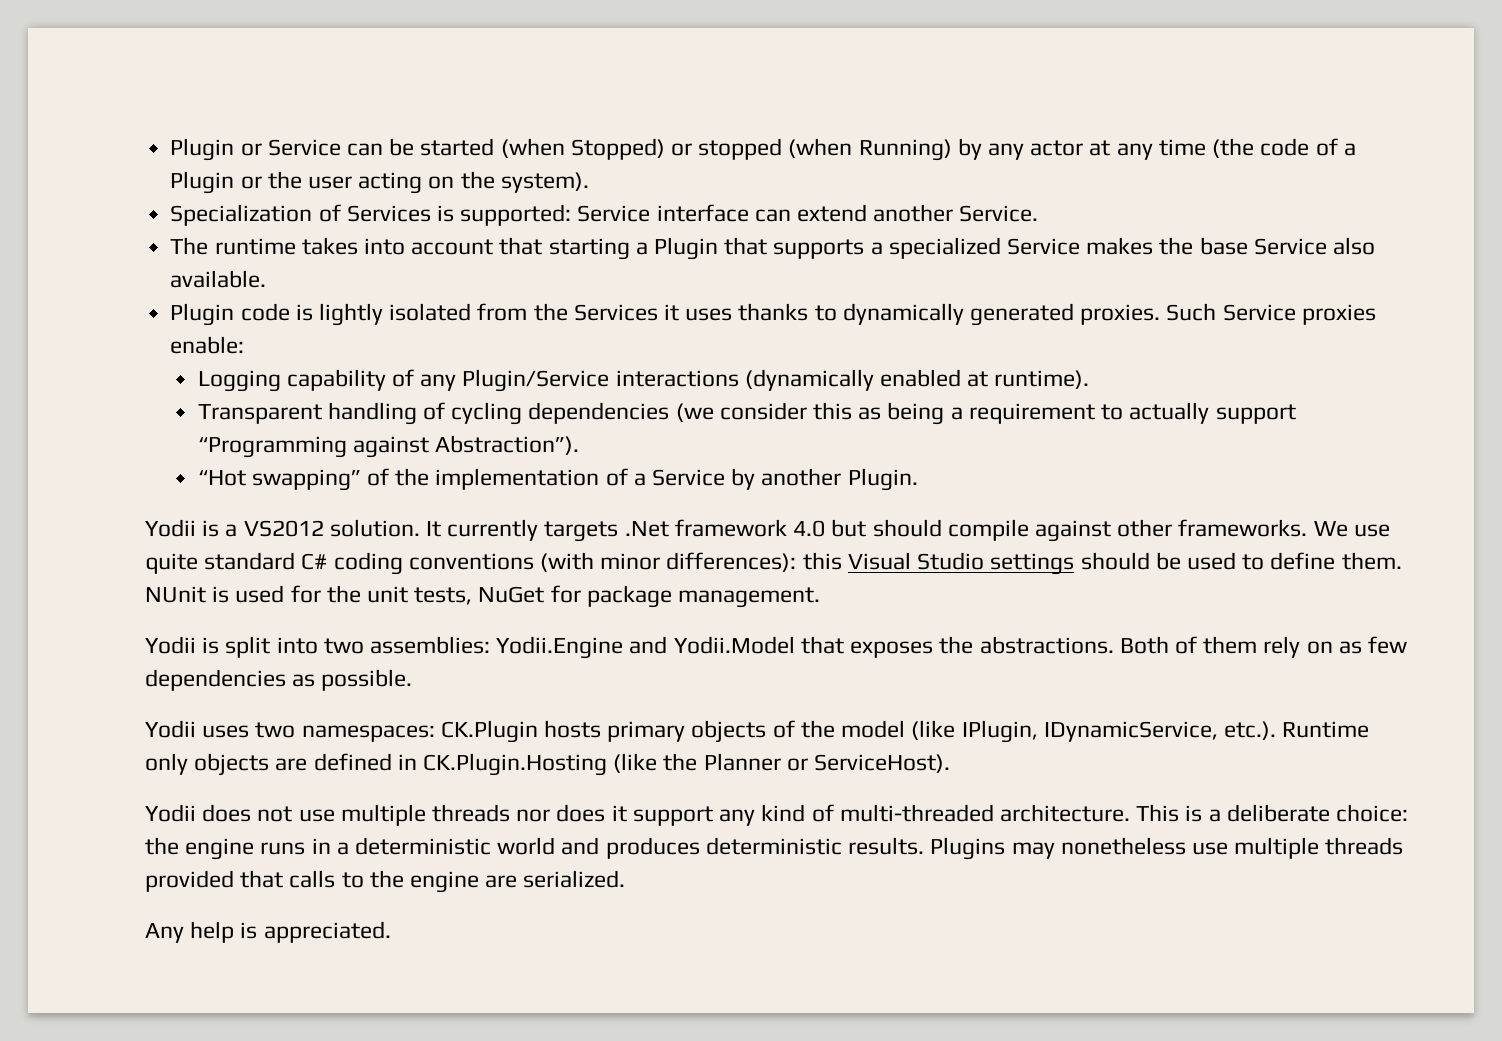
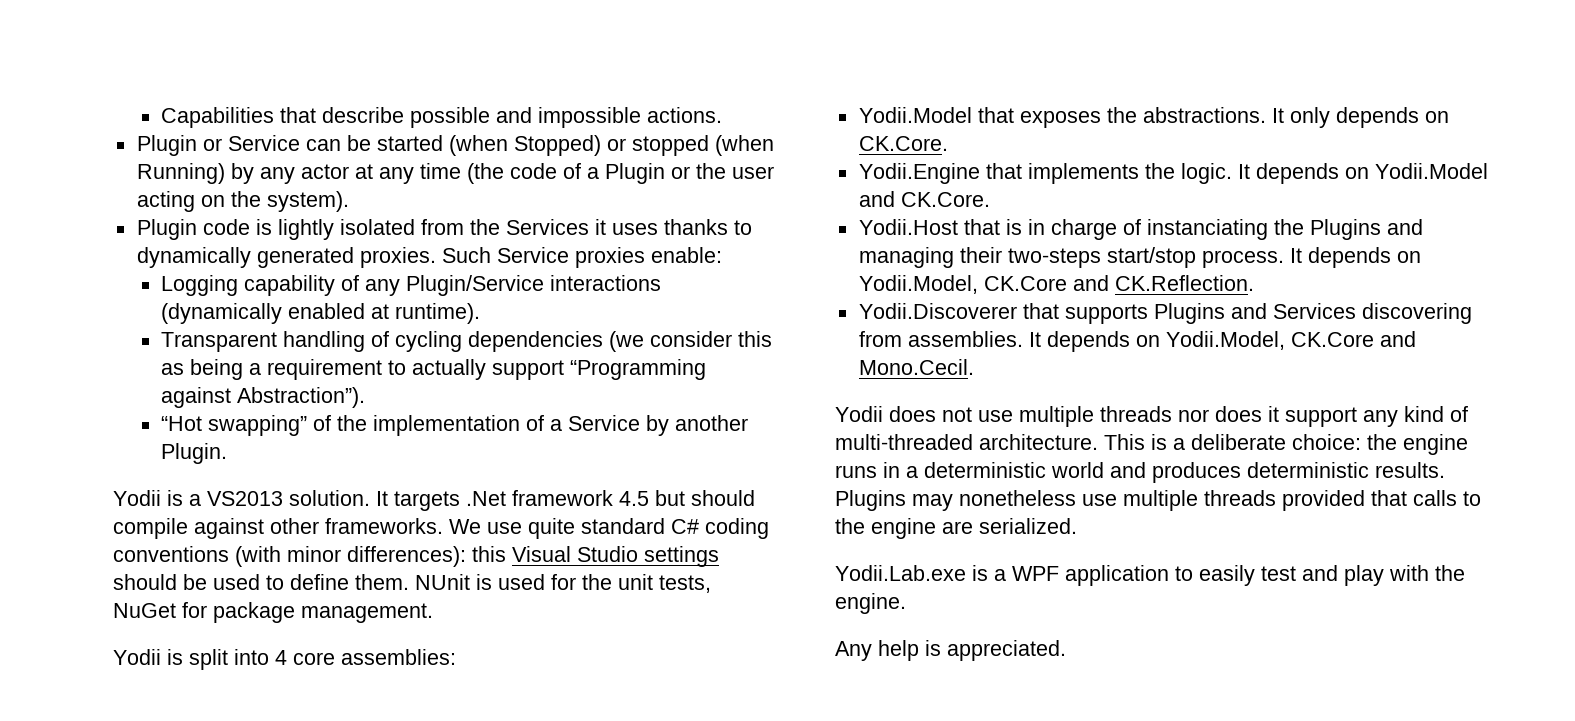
+ Capabilities that describe possible and impossible actions.
- Specialization of Services is supported: Service interface can extend another Service.
- The runtime takes into account that starting a Plugin that supports a specialized Service makes the base Service also available.
- Yodii is a VS2012 solution.
+ Yodii is a VS2013 solution.
- It currently targets .Net framework 4.0 but should compile against other frameworks.
+ It targets .Net framework 4.5 but should compile against other frameworks.
- Yodii is split into two assemblies: Yodii.Engine and Yodii.Model that exposes the abstractions.
+ Yodii is split into 4 core assemblies:
+ Yodii.Model that exposes the abstractions.
- Both of them rely on as few dependencies as possible.
- Yodii uses two namespaces: CK.Plugin hosts primary objects of the model (like IPlugin, IDynamicService, etc.). Runtime only objects are defined in CK.Plugin.Hosting (like the Planner or ServiceHost).
+ It only depends on CK.Core.
+ Yodii.Engine that implements the logic. It depends on Yodii.Model and CK.Core.
+ Yodii.Host that is in charge of instanciating the Plugins and managing their two-steps start/stop process. It depends on Yodii.Model, CK.Core and CK.Reflection.
+ Yodii.Discoverer that supports Plugins and Services discovering from assemblies. It depends on Yodii.Model, CK.Core and Mono.Cecil.
+ Yodii.Lab.exe is a WPF application to easily test and play with the engine.

